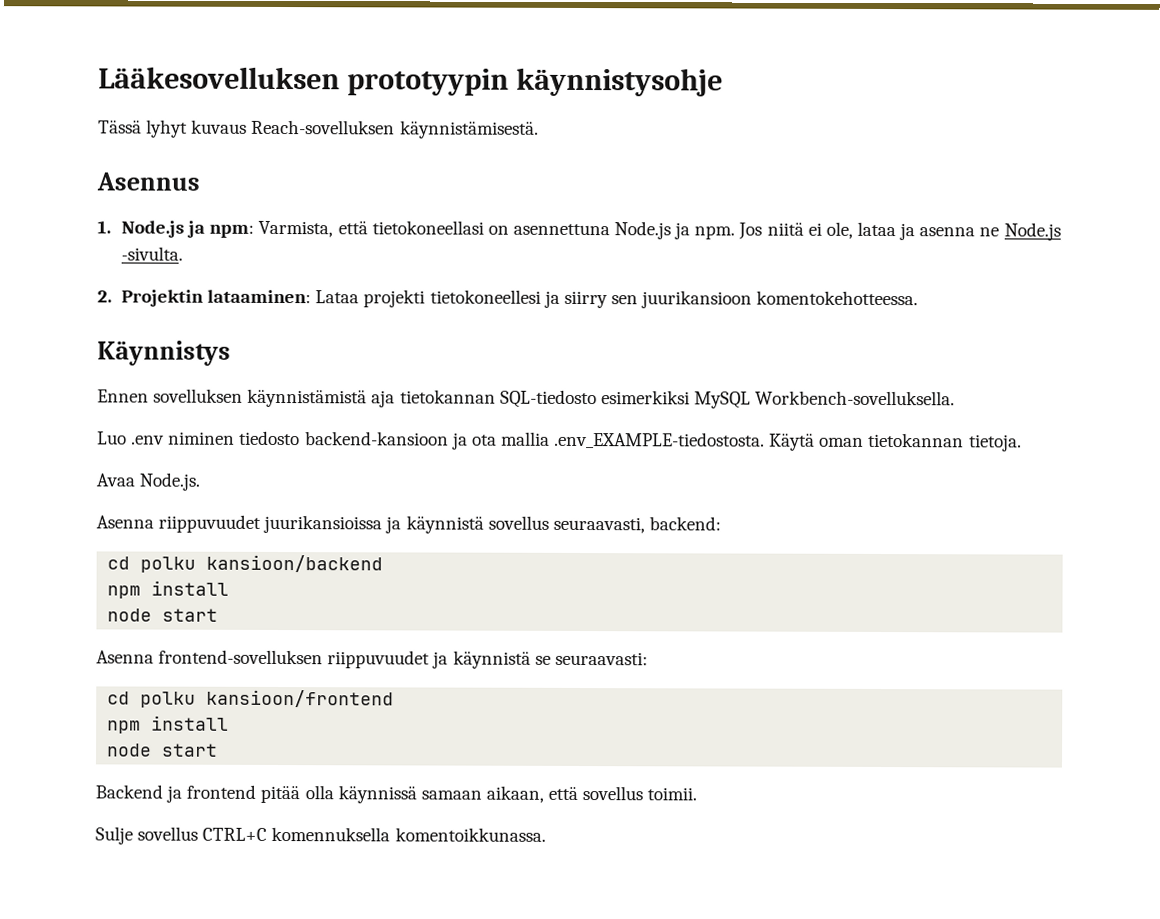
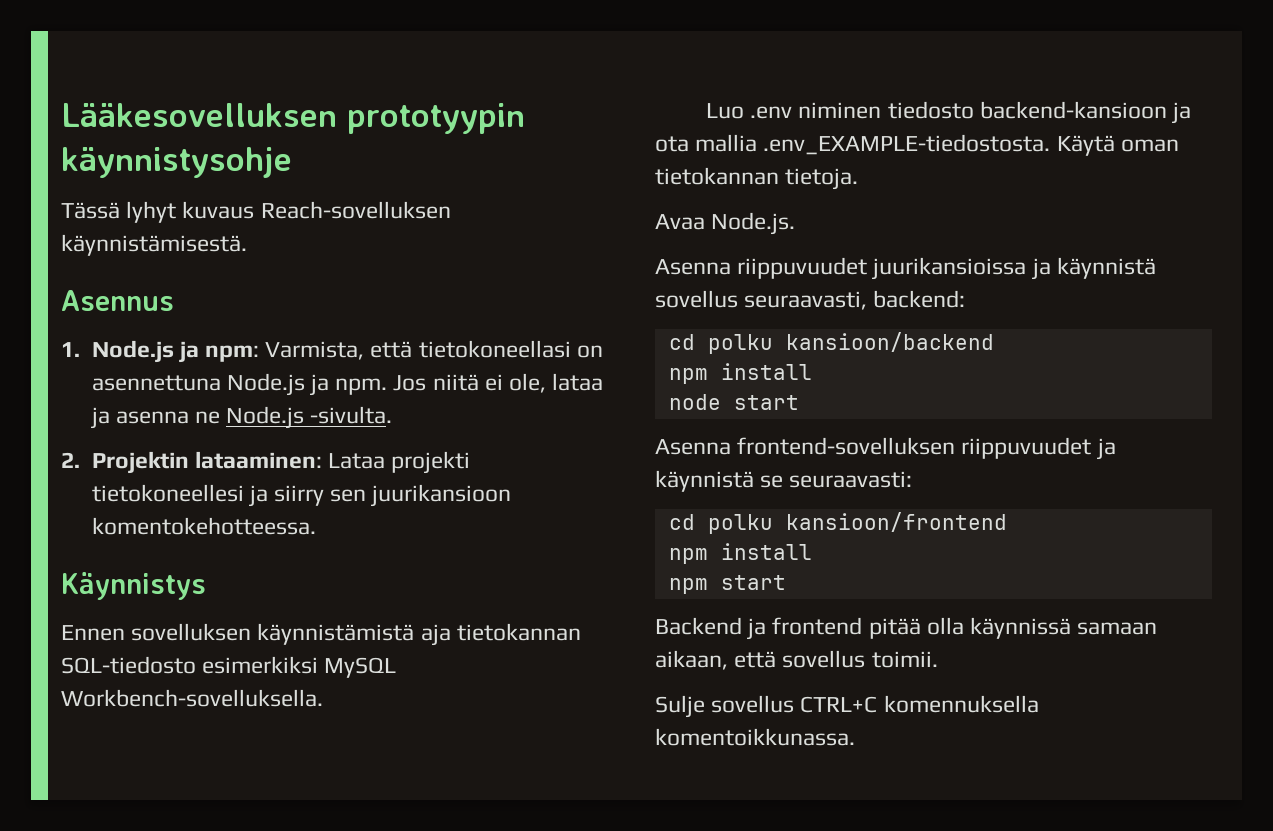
  cd polku kansioon/frontend
  npm install
- node start
+ npm start

